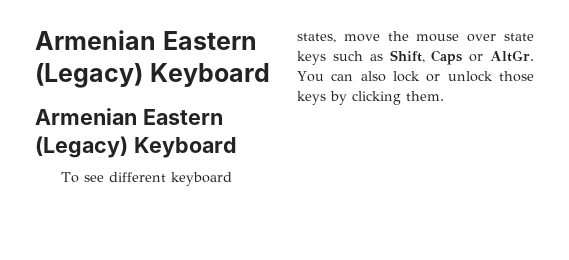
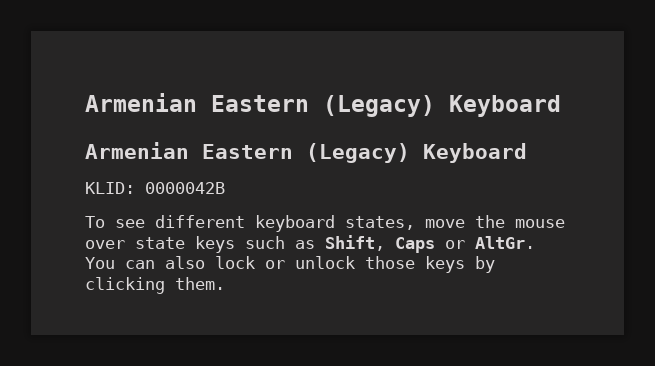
+ KLID: 0000042B

